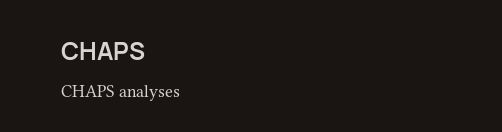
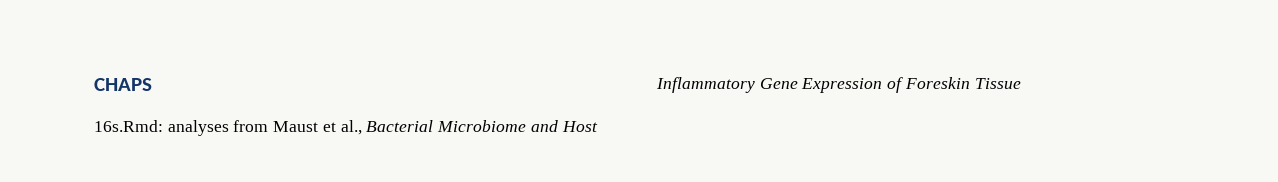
- CHAPS analyses
+ 16s.Rmd: analyses from Maust et al., Bacterial Microbiome and Host Inflammatory Gene Expression of Foreskin Tissue

